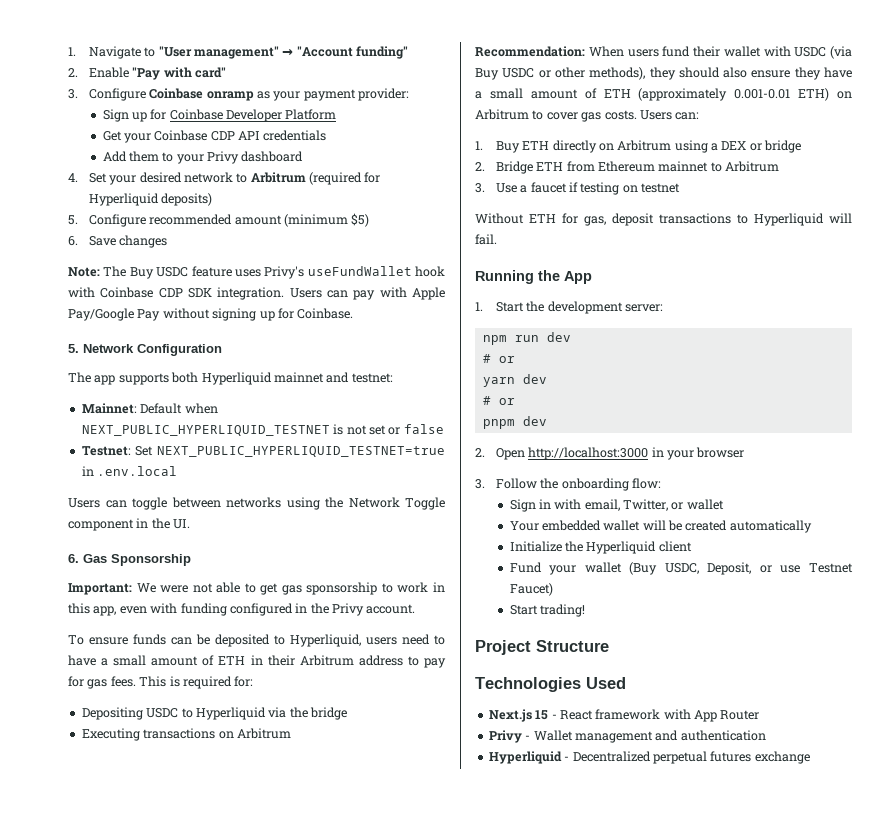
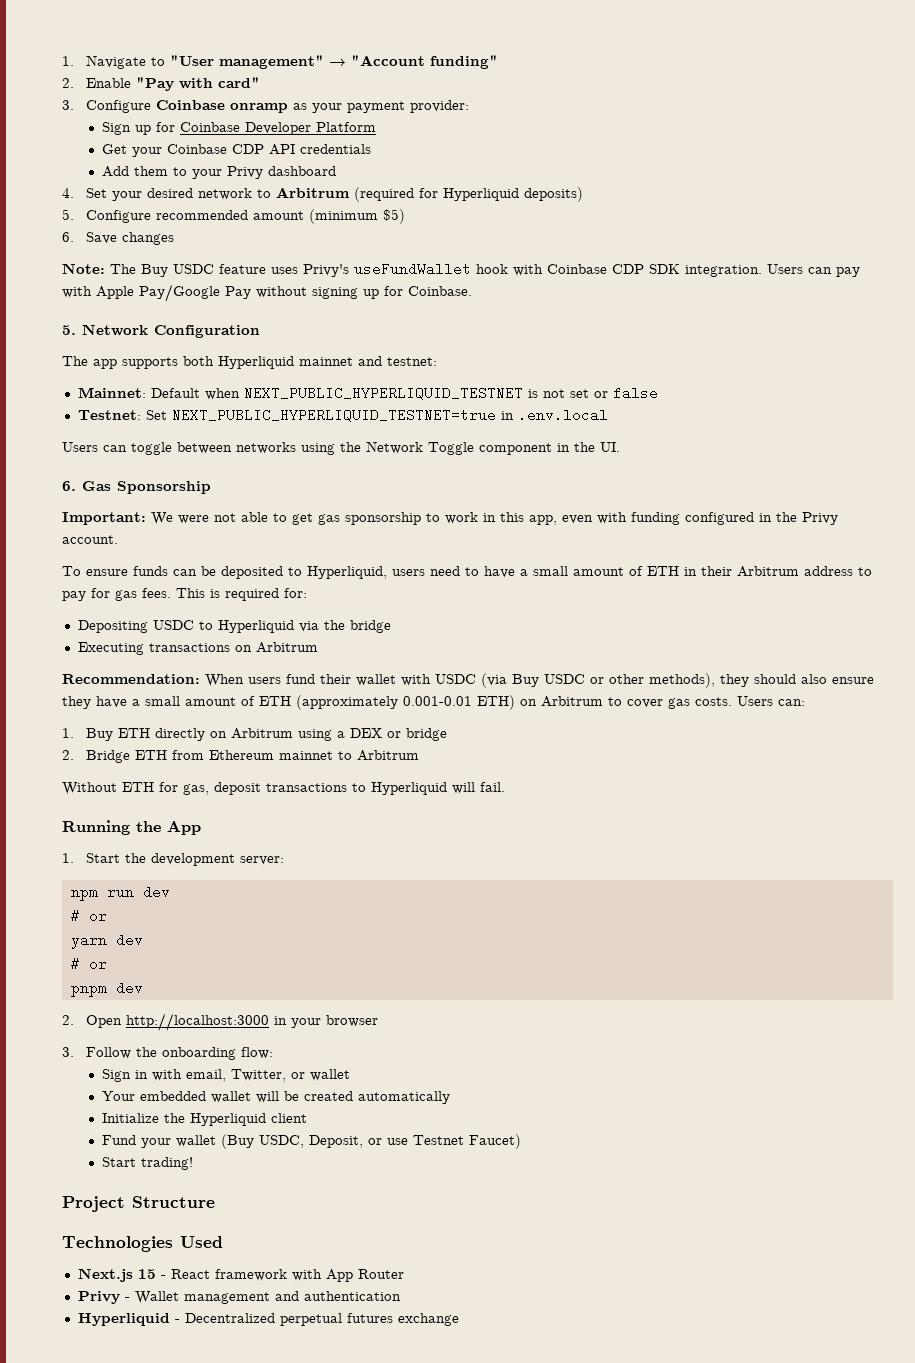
- 3. Use a faucet if testing on testnet

